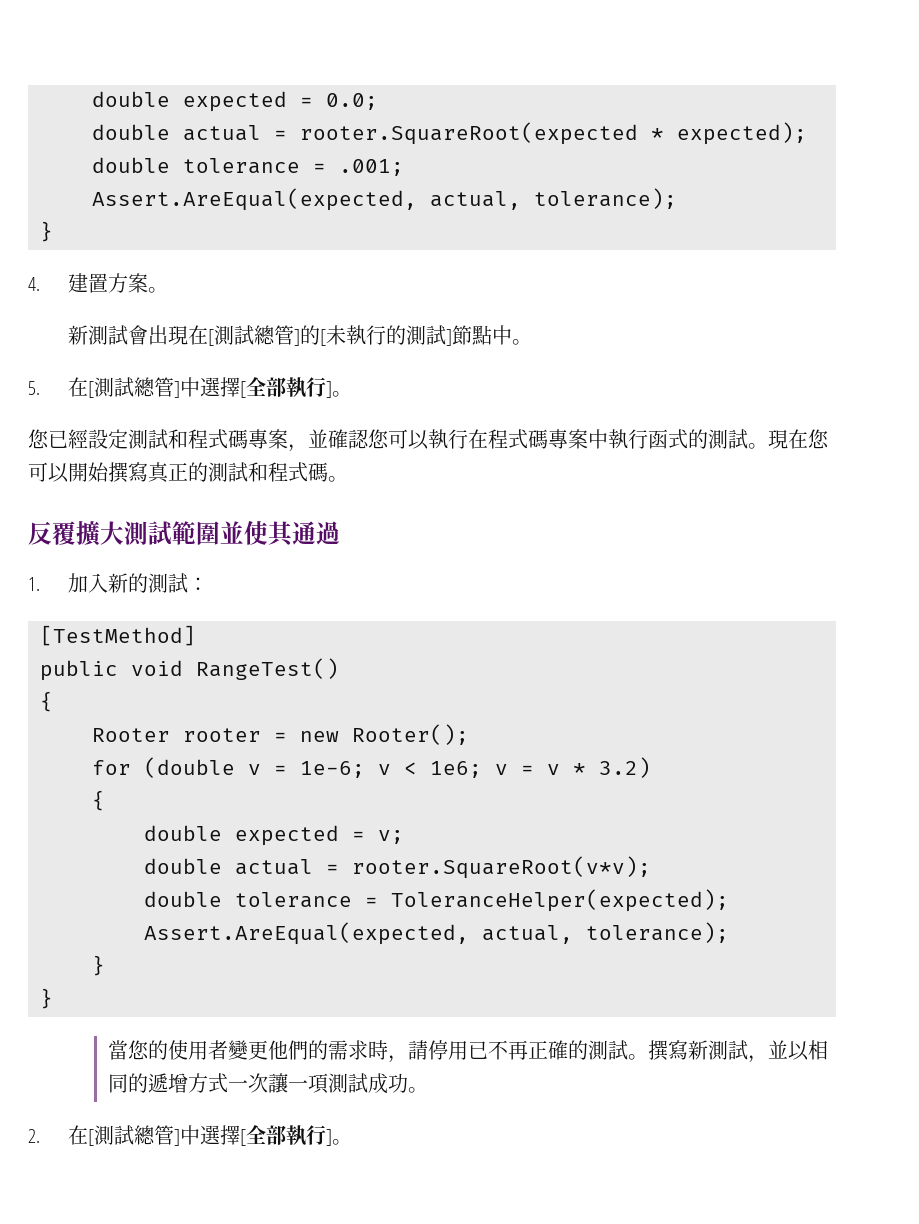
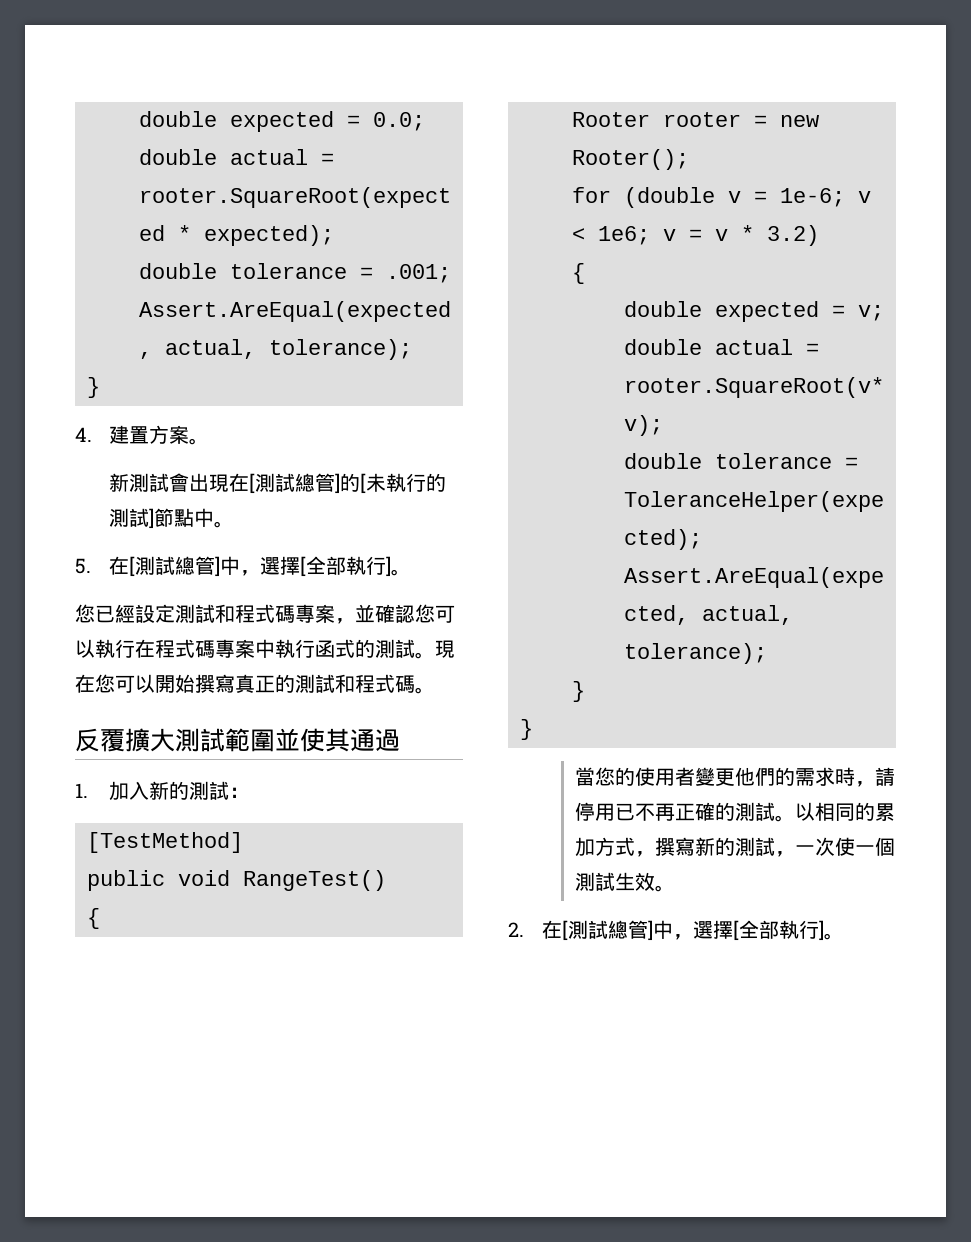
- 5.在[測試總管]中選擇[全部執行]。
+ 5.在[測試總管]中，選擇[全部執行]。
- 撰寫新測試，並以相同的遞增方式一次讓一項測試成功。
+ 以相同的累加方式，撰寫新的測試，一次使一個測試生效。
- 2.在[測試總管]中選擇[全部執行]。
+ 2.在[測試總管]中，選擇[全部執行]。

